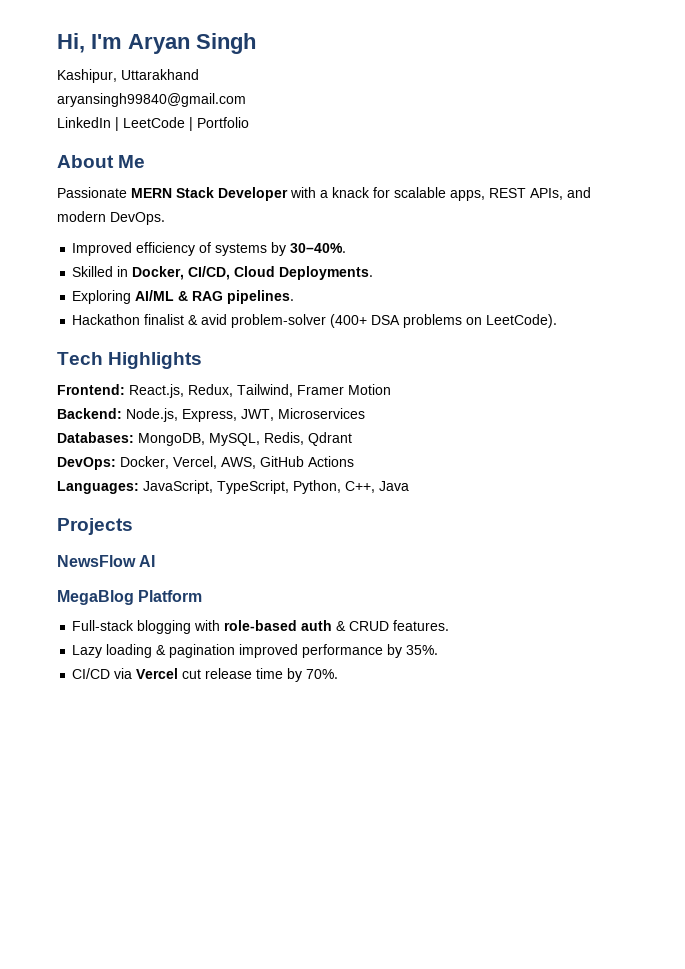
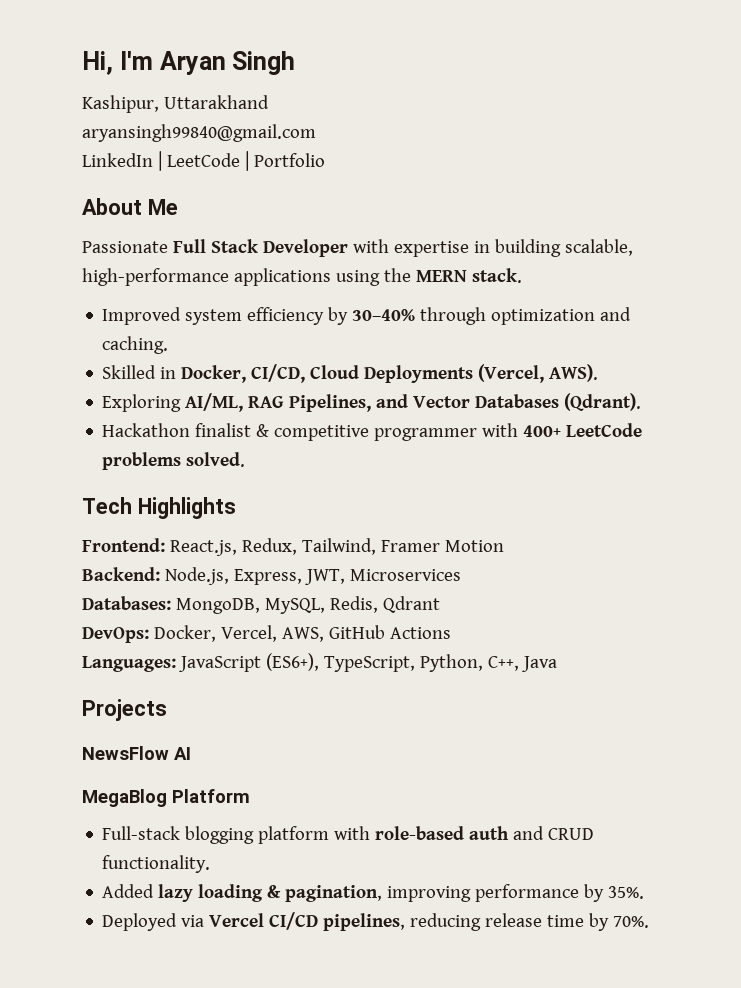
- Passionate MERN Stack Developer with a knack for scalable apps, REST APIs, and modern DevOps.
- Improved efficiency of systems by 30–40%.
+ Passionate Full Stack Developer with expertise in building scalable, high-performance applications using the MERN stack.
+ Improved system efficiency by 30–40% through optimization and caching.
- Skilled in Docker, CI/CD, Cloud Deployments.
- Exploring AI/ML & RAG pipelines.
- Hackathon finalist & avid problem-solver (400+ DSA problems on LeetCode).
+ Skilled in Docker, CI/CD, Cloud Deployments (Vercel, AWS).
+ Exploring AI/ML, RAG Pipelines, and Vector Databases (Qdrant).
+ Hackathon finalist & competitive programmer with 400+ LeetCode problems solved.
- Languages: JavaScript, TypeScript, Python, C++, Java
+ Languages: JavaScript (ES6+), TypeScript, Python, C++, Java
- Full-stack blogging with role-based auth & CRUD features.
- Lazy loading & pagination improved performance by 35%.
+ Full-stack blogging platform with role-based auth and CRUD functionality.
+ Added lazy loading & pagination, improving performance by 35%.
- CI/CD via Vercel cut release time by 70%.
+ Deployed via Vercel CI/CD pipelines, reducing release time by 70%.

